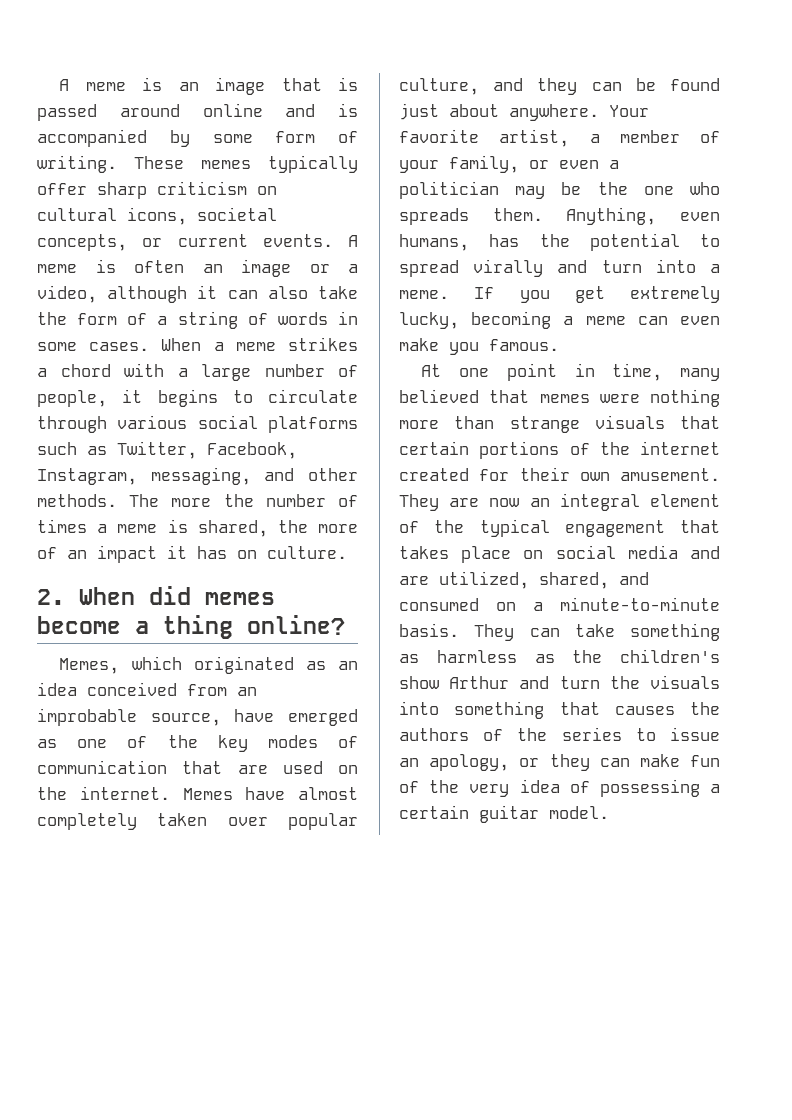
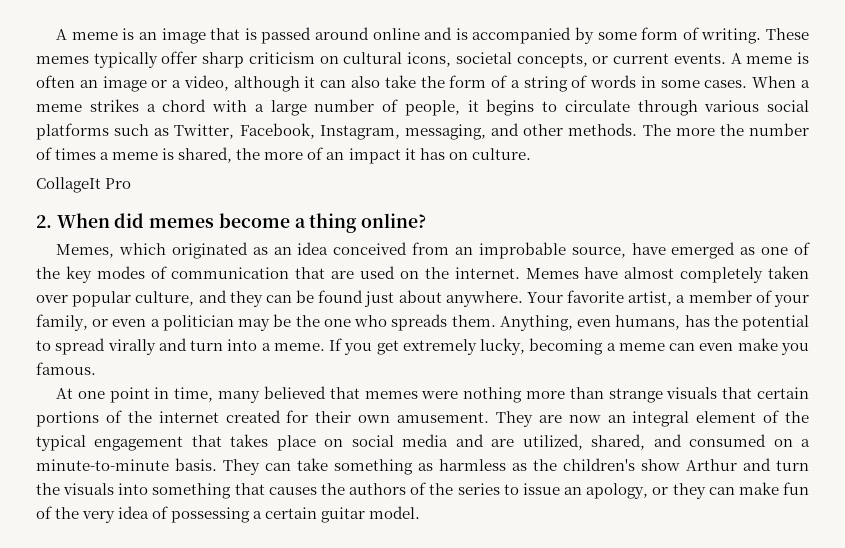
+ CollageIt Pro

